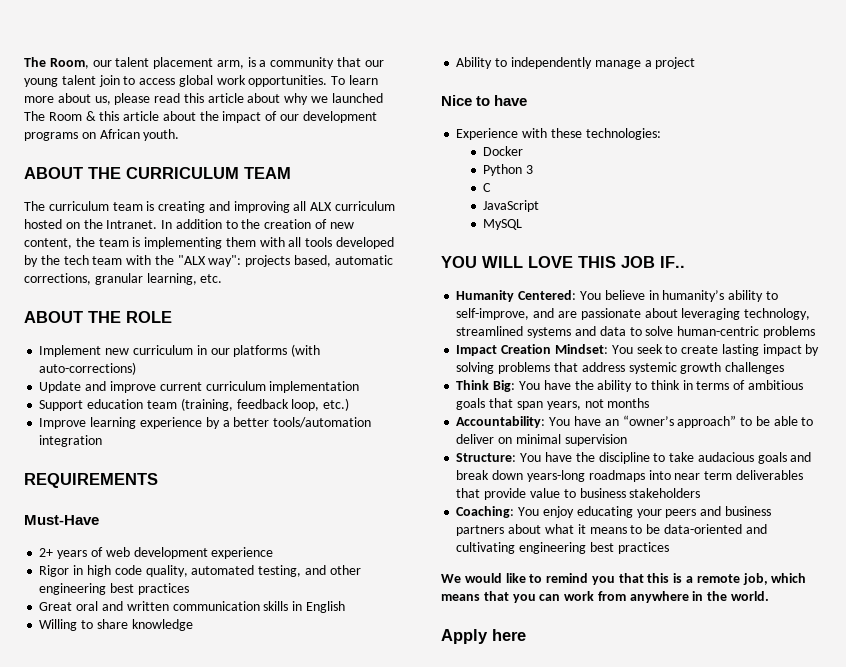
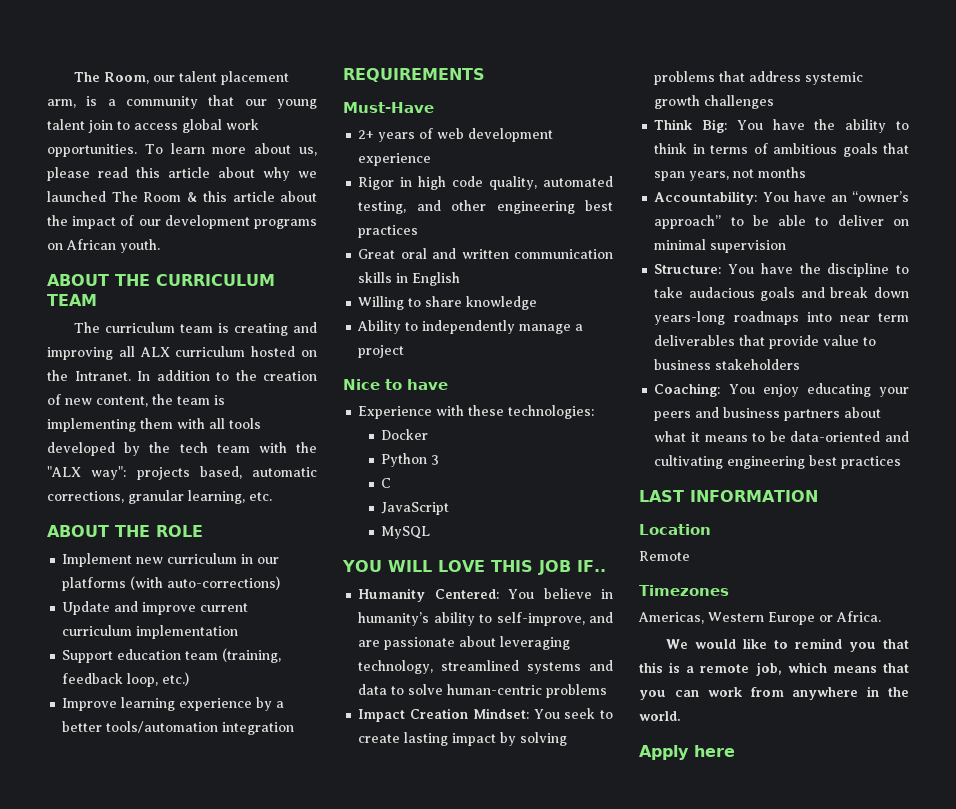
+ LAST INFORMATION
+ Location
+ Remote
+ Timezones
+ Americas, Western Europe or Africa.

